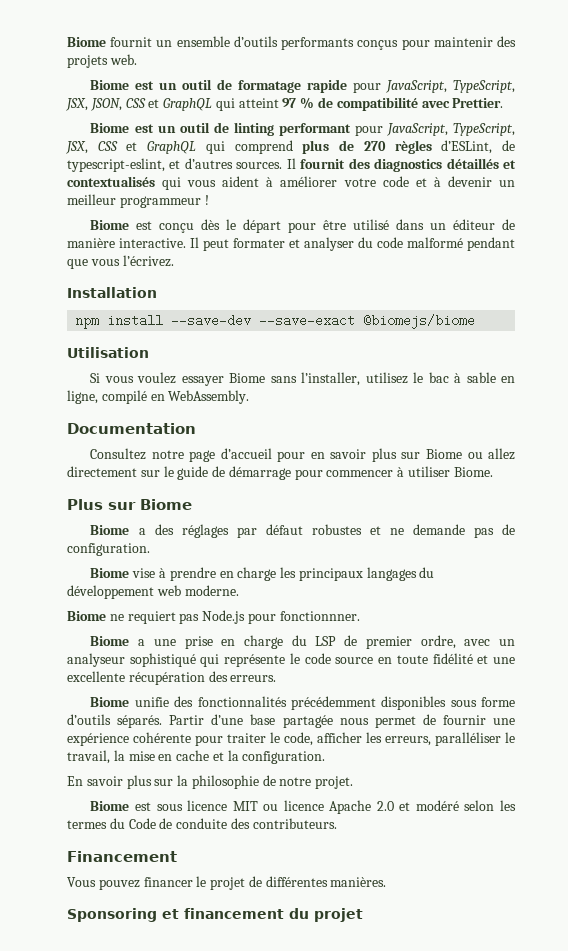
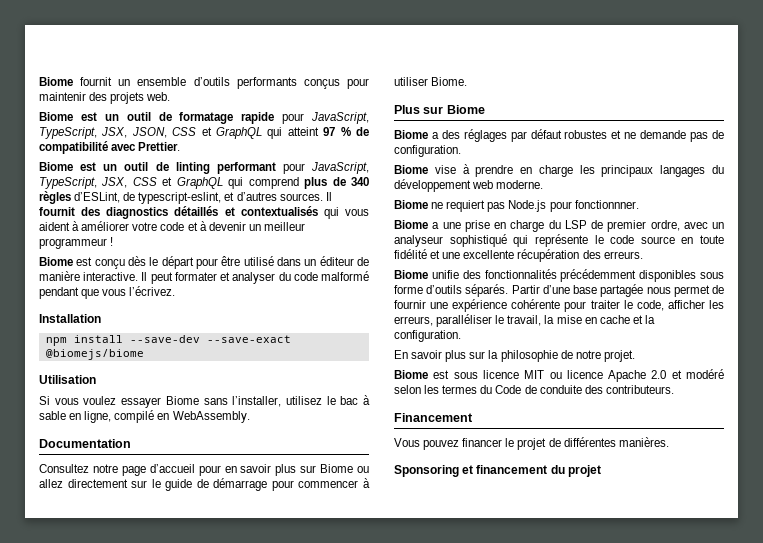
- Biome est un outil de linting performant pour JavaScript, TypeScript, JSX, CSS et GraphQL qui comprend plus de 270 règles d’ESLint, de typescript-eslint, et d’autres sources.
+ Biome est un outil de linting performant pour JavaScript, TypeScript, JSX, CSS et GraphQL qui comprend plus de 340 règles d’ESLint, de typescript-eslint, et d’autres sources.

